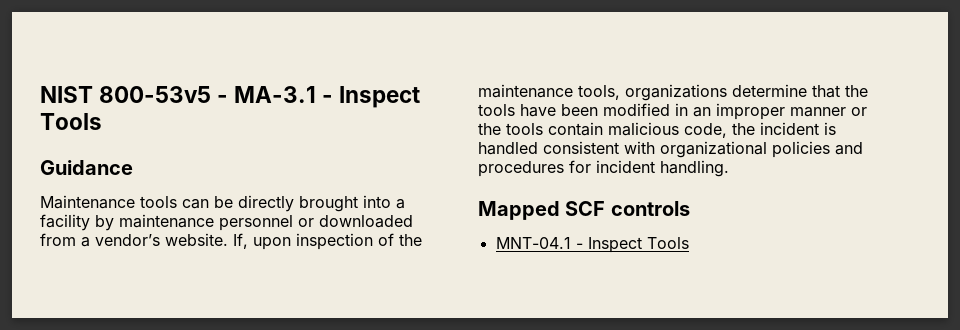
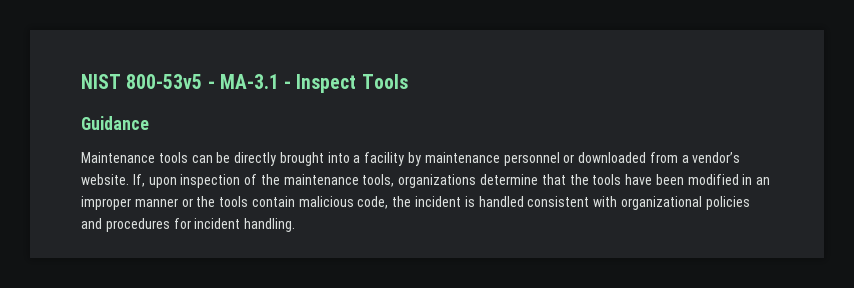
- Mapped SCF controls
- MNT-04.1 - Inspect Tools

